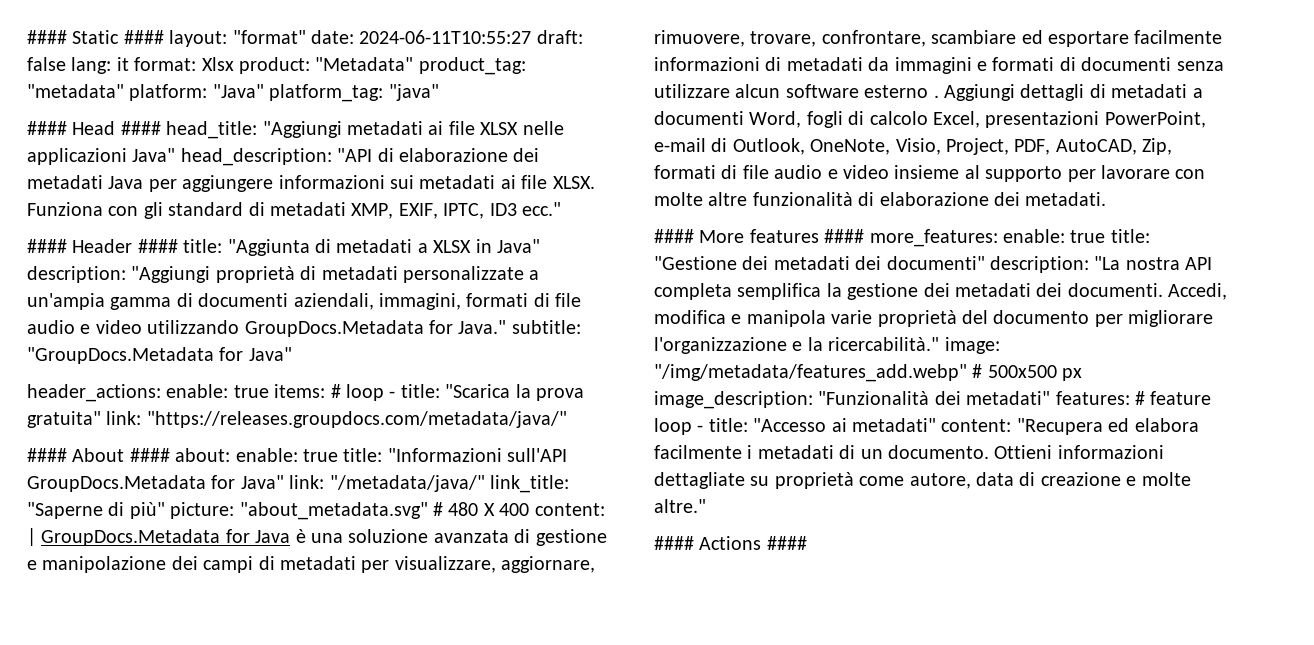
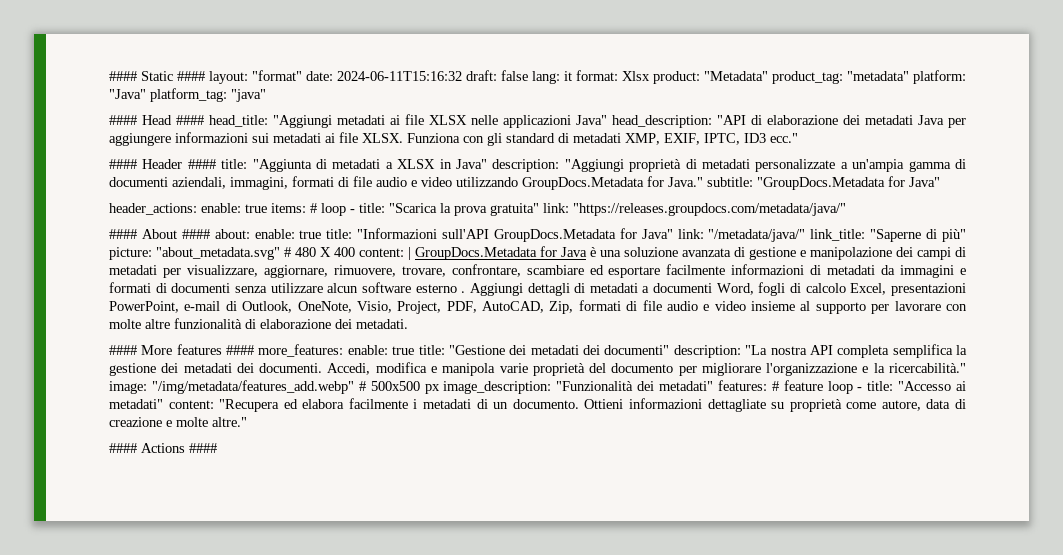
- #### Static #### layout: "format" date: 2024-06-11T10:55:27 draft: false lang: it format: Xlsx product: "Metadata" product_tag: "metadata" platform: "Java" platform_tag: "java"
+ #### Static #### layout: "format" date: 2024-06-11T15:16:32 draft: false lang: it format: Xlsx product: "Metadata" product_tag: "metadata" platform: "Java" platform_tag: "java"

